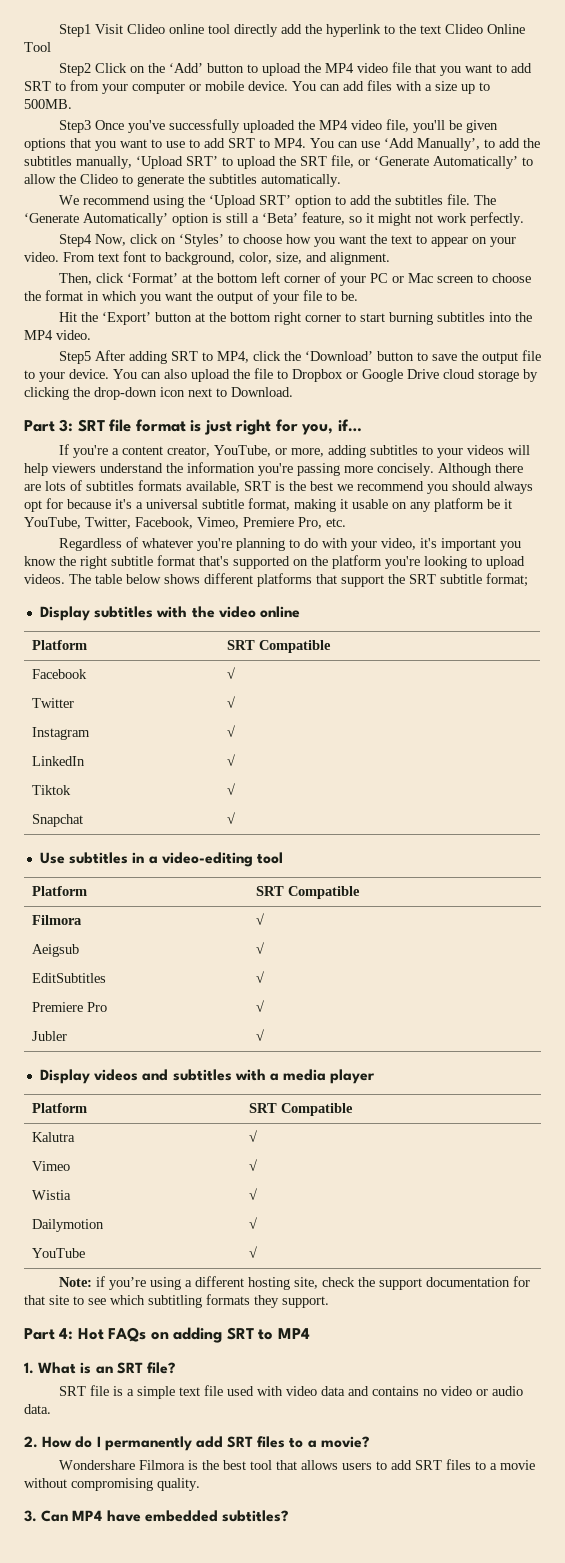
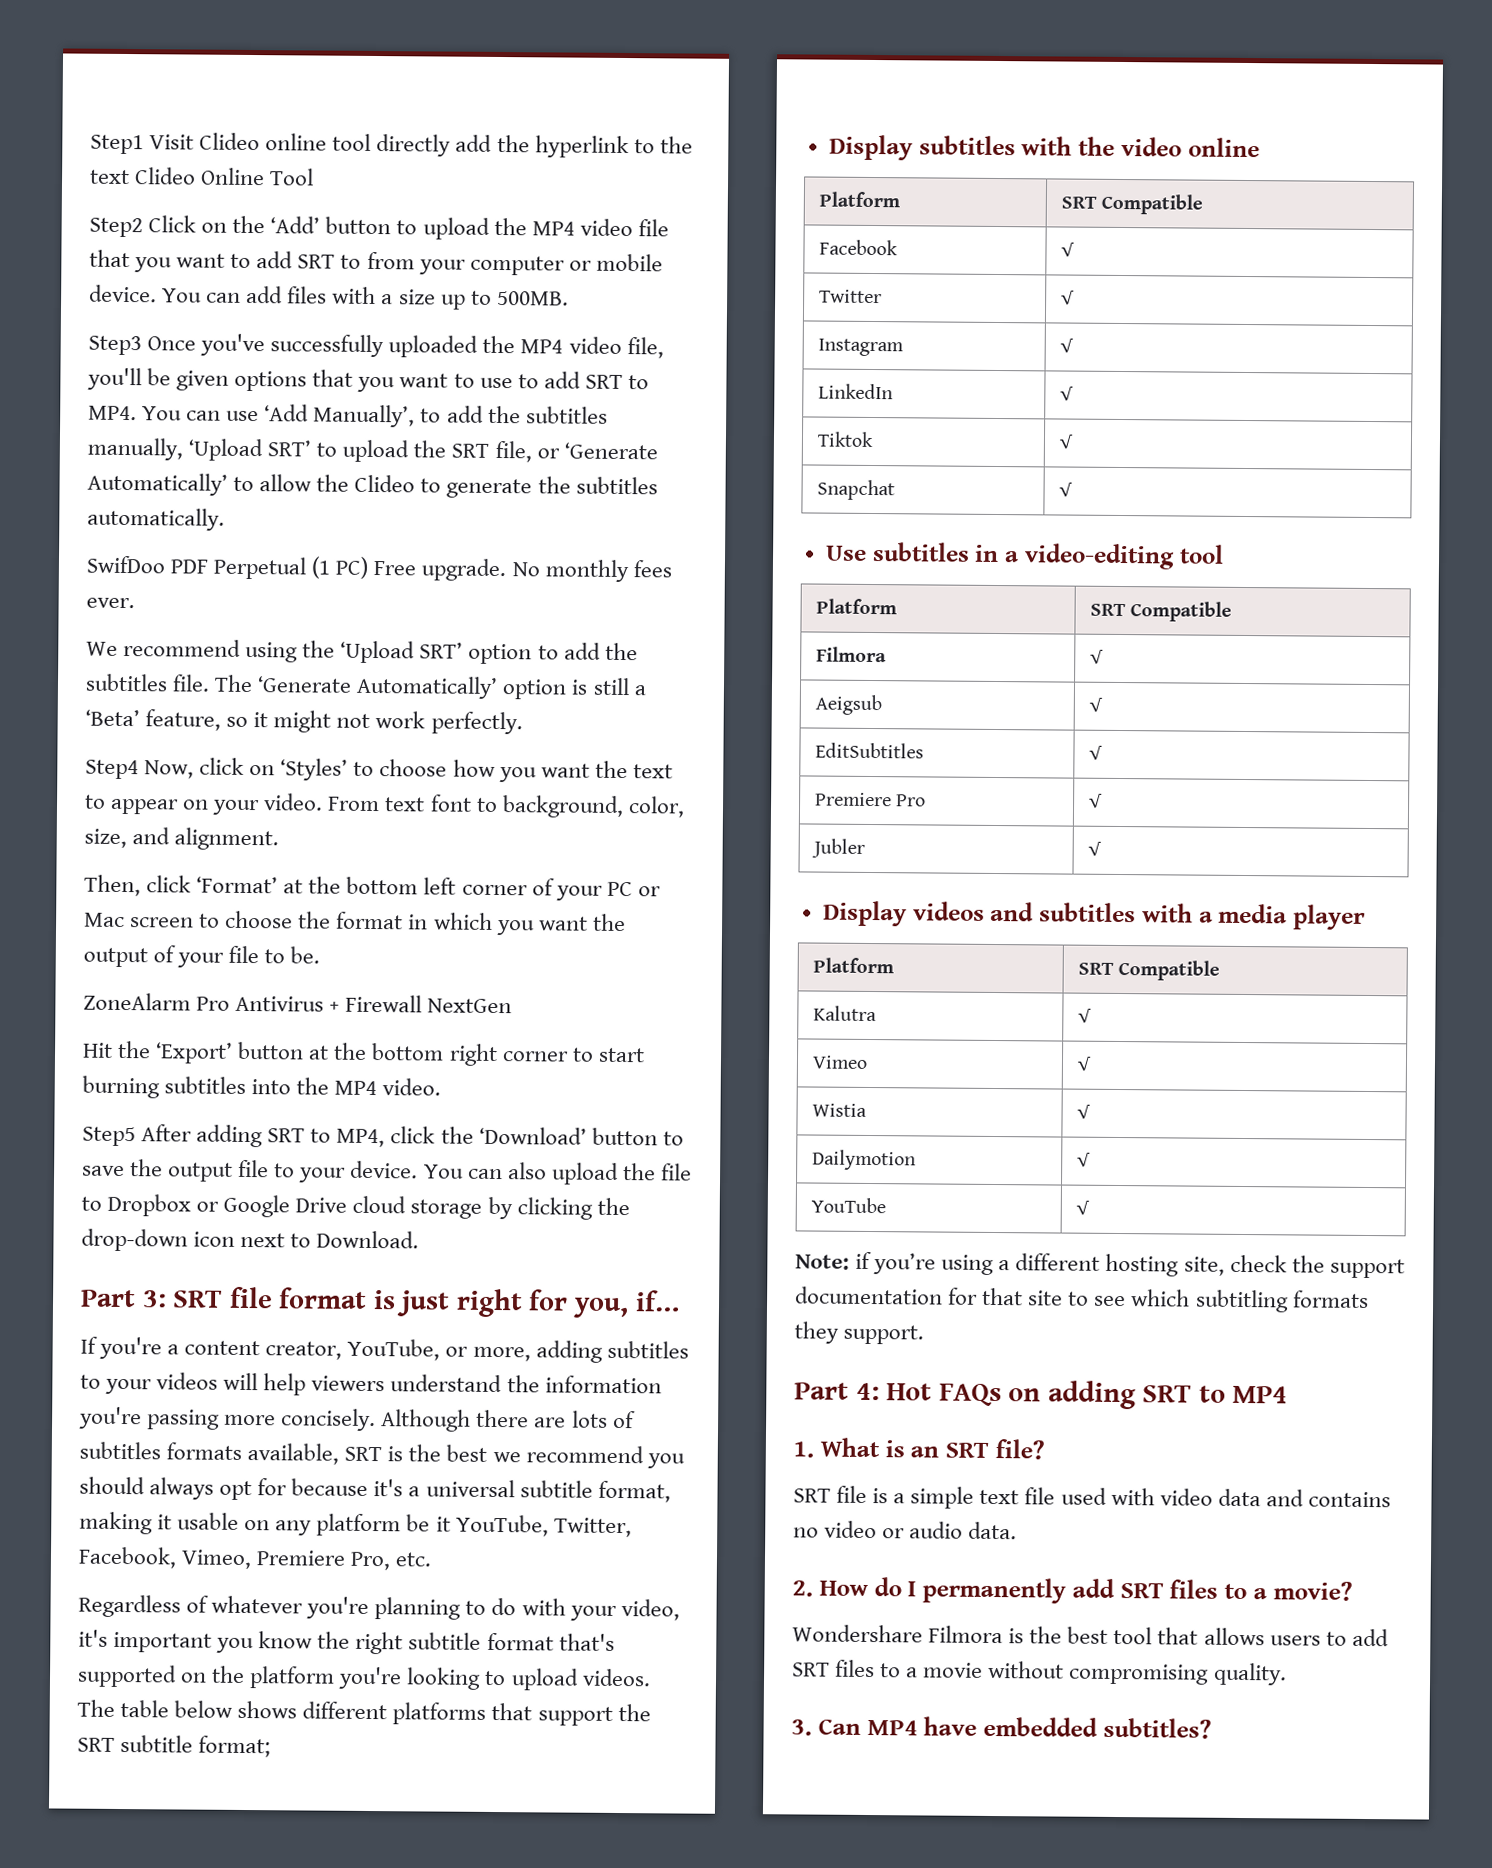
+ SwifDoo PDF Perpetual (1 PC) Free upgrade. No monthly fees ever.
+ ZoneAlarm Pro Antivirus + Firewall NextGen

